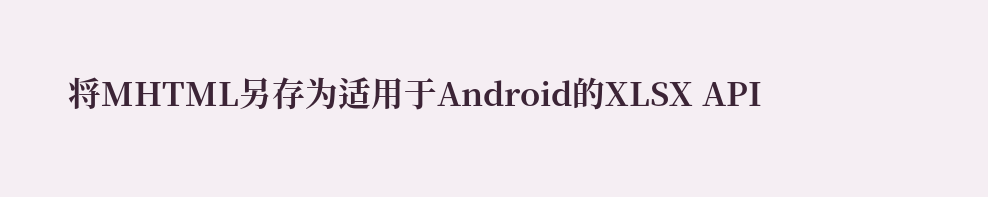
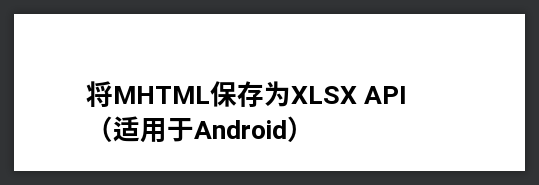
- 将MHTML另存为适用于Android的XLSX API
+ 将MHTML保存为XLSX API（适用于Android）

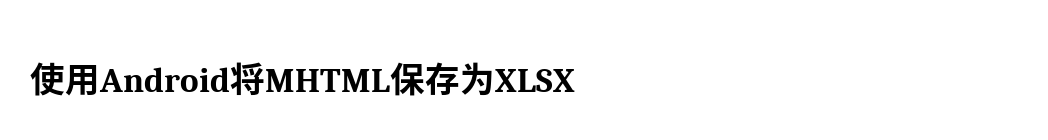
- 将MHTML保存为XLSX API（适用于Android）
+ 使用Android将MHTML保存为XLSX

